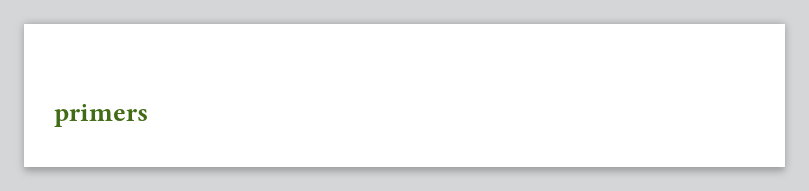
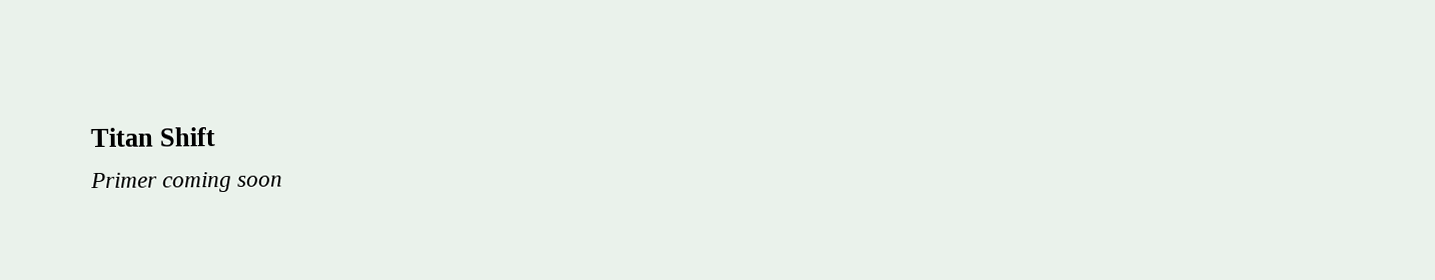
- primers
+ Titan Shift
+ Primer coming soon

